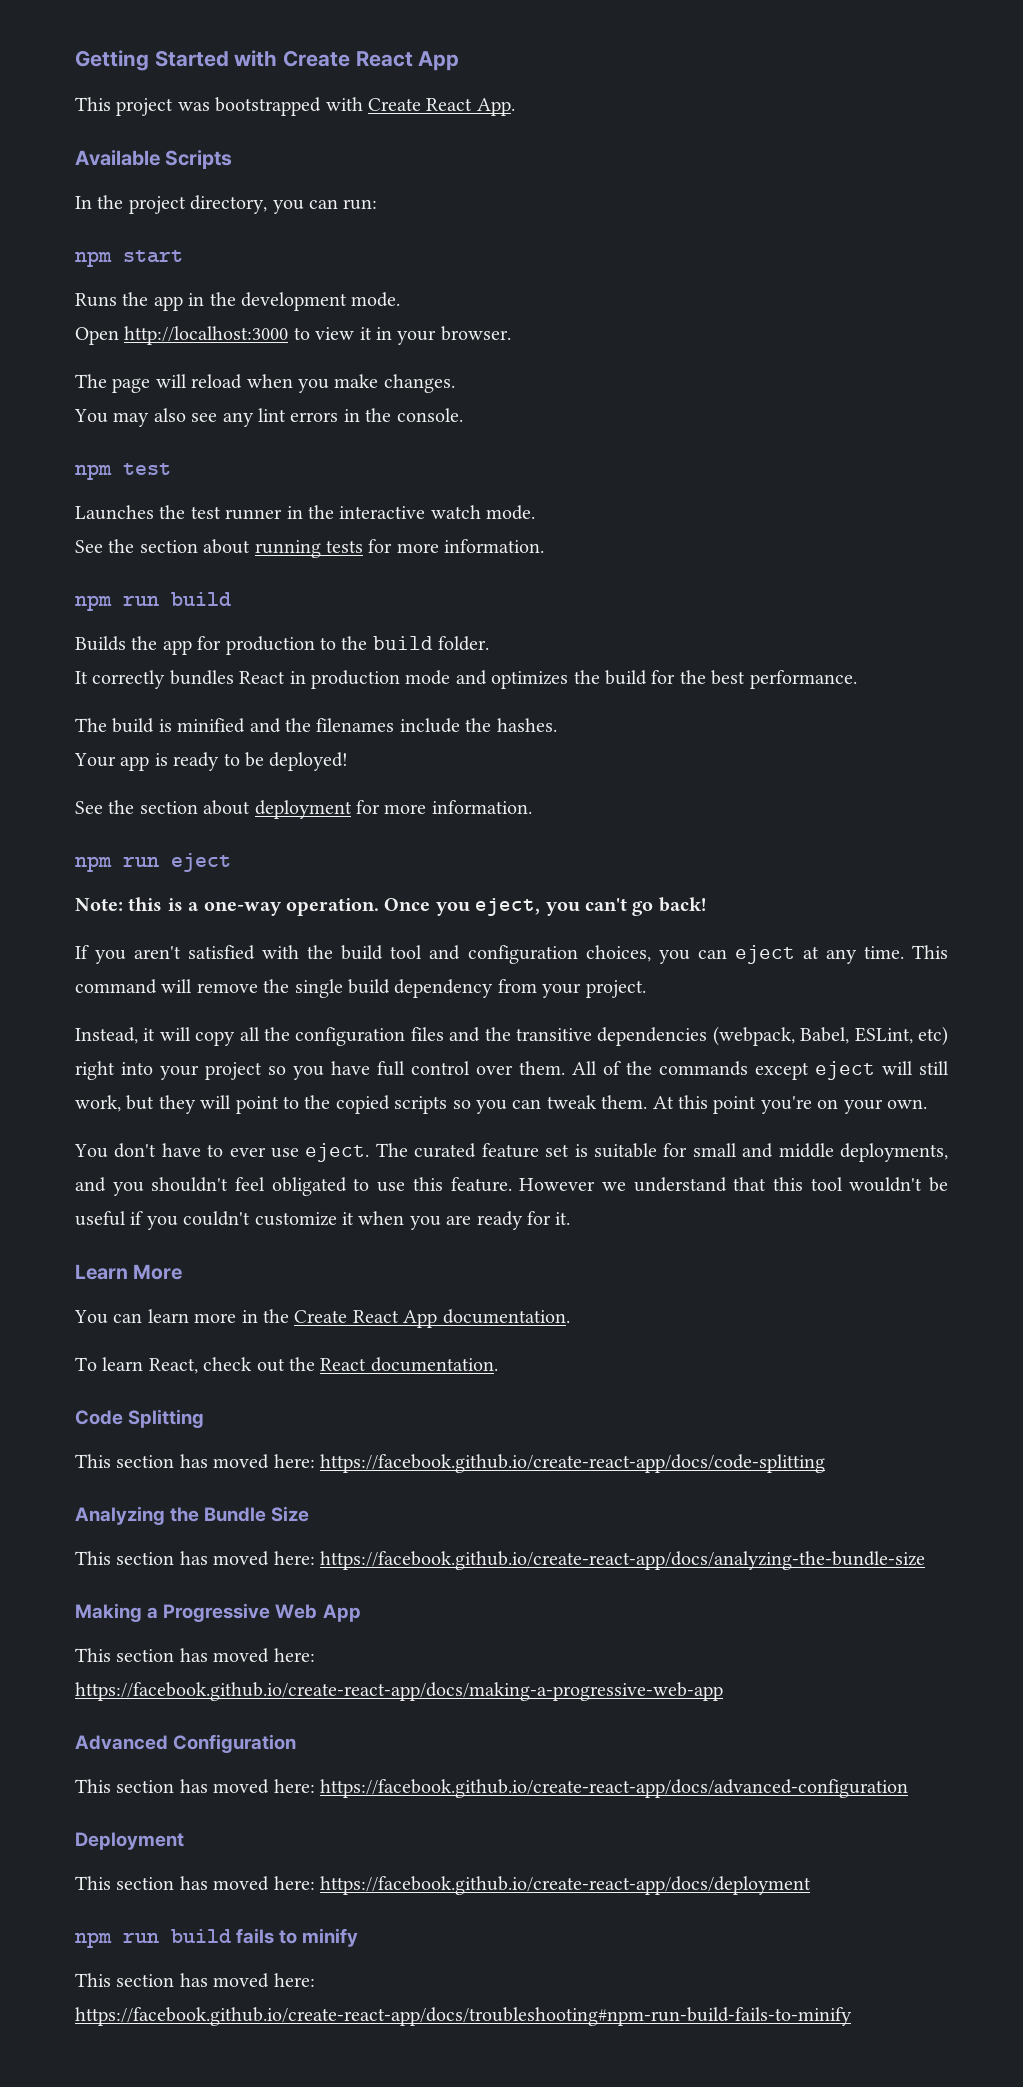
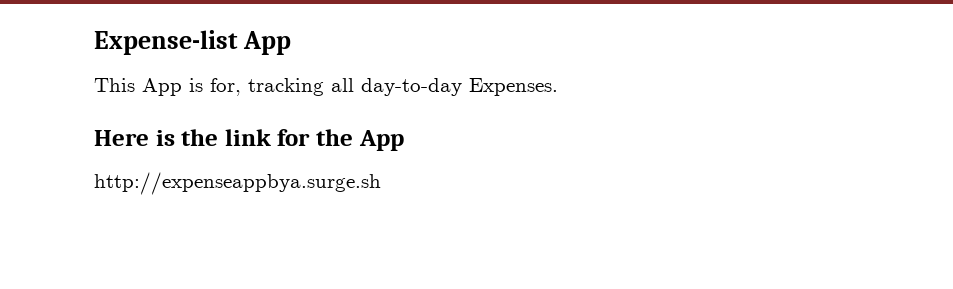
- Getting Started with Create React App
- This project was bootstrapped with Create React App.
- Available Scripts
- In the project directory, you can run:
- npm start
- Runs the app in the development mode.
- Open http://localhost:3000 to view it in your browser.
- The page will reload when you make changes.
- You may also see any lint errors in the console.
- npm test
- Launches the test runner in the interactive watch mode.
- See the section about running tests for more information.
- npm run build
- Builds the app for production to the build folder.
- It correctly bundles React in production mode and optimizes the build for the best performance.
- The build is minified and the filenames include the hashes.
- Your app is ready to be deployed!
- See the section about deployment for more information.
- npm run eject
- Note: this is a one-way operation. Once you eject, you can't go back!
- If you aren't satisfied with the build tool and configuration choices, you can eject at any time. This command will remove the single build dependency from your project.
- Instead, it will copy all the configuration files and the transitive dependencies (webpack, Babel, ESLint, etc) right into your project so you have full control over them. All of the commands except eject will still work, but they will point to the copied scripts so you can tweak them. At this point you're on your own.
- You don't have to ever use eject. The curated feature set is suitable for small and middle deployments, and you shouldn't feel obligated to use this feature. However we understand that this tool wouldn't be useful if you couldn't customize it when you are ready for it.
- Learn More
- You can learn more in the Create React App documentation.
- To learn React, check out the React documentation.
- Code Splitting
- This section has moved here: https://facebook.github.io/create-react-app/docs/code-splitting
- Analyzing the Bundle Size
- This section has moved here: https://facebook.github.io/create-react-app/docs/analyzing-the-bundle-size
- Making a Progressive Web App
- This section has moved here: https://facebook.github.io/create-react-app/docs/making-a-progressive-web-app
- Advanced Configuration
- This section has moved here: https://facebook.github.io/create-react-app/docs/advanced-configuration
- Deployment
- This section has moved here: https://facebook.github.io/create-react-app/docs/deployment
- npm run build fails to minify
- This section has moved here: https://facebook.github.io/create-react-app/docs/troubleshooting#npm-run-build-fails-to-minify
+ Expense-list App
+ This App is for, tracking all day-to-day Expenses.
+ Here is the link for the App
+ http://expenseappbya.surge.sh

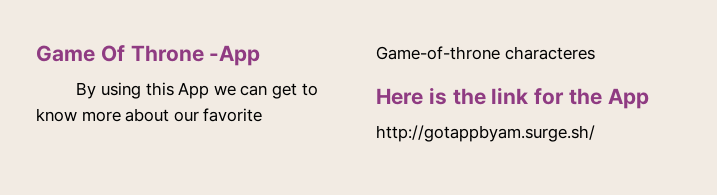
- Expense-list App
- This App is for, tracking all day-to-day Expenses.
+ Game Of Throne -App
+ By using this App we can get to know more about our favorite Game-of-throne characteres
- http://expenseappbya.surge.sh
+ http://gotappbyam.surge.sh/

